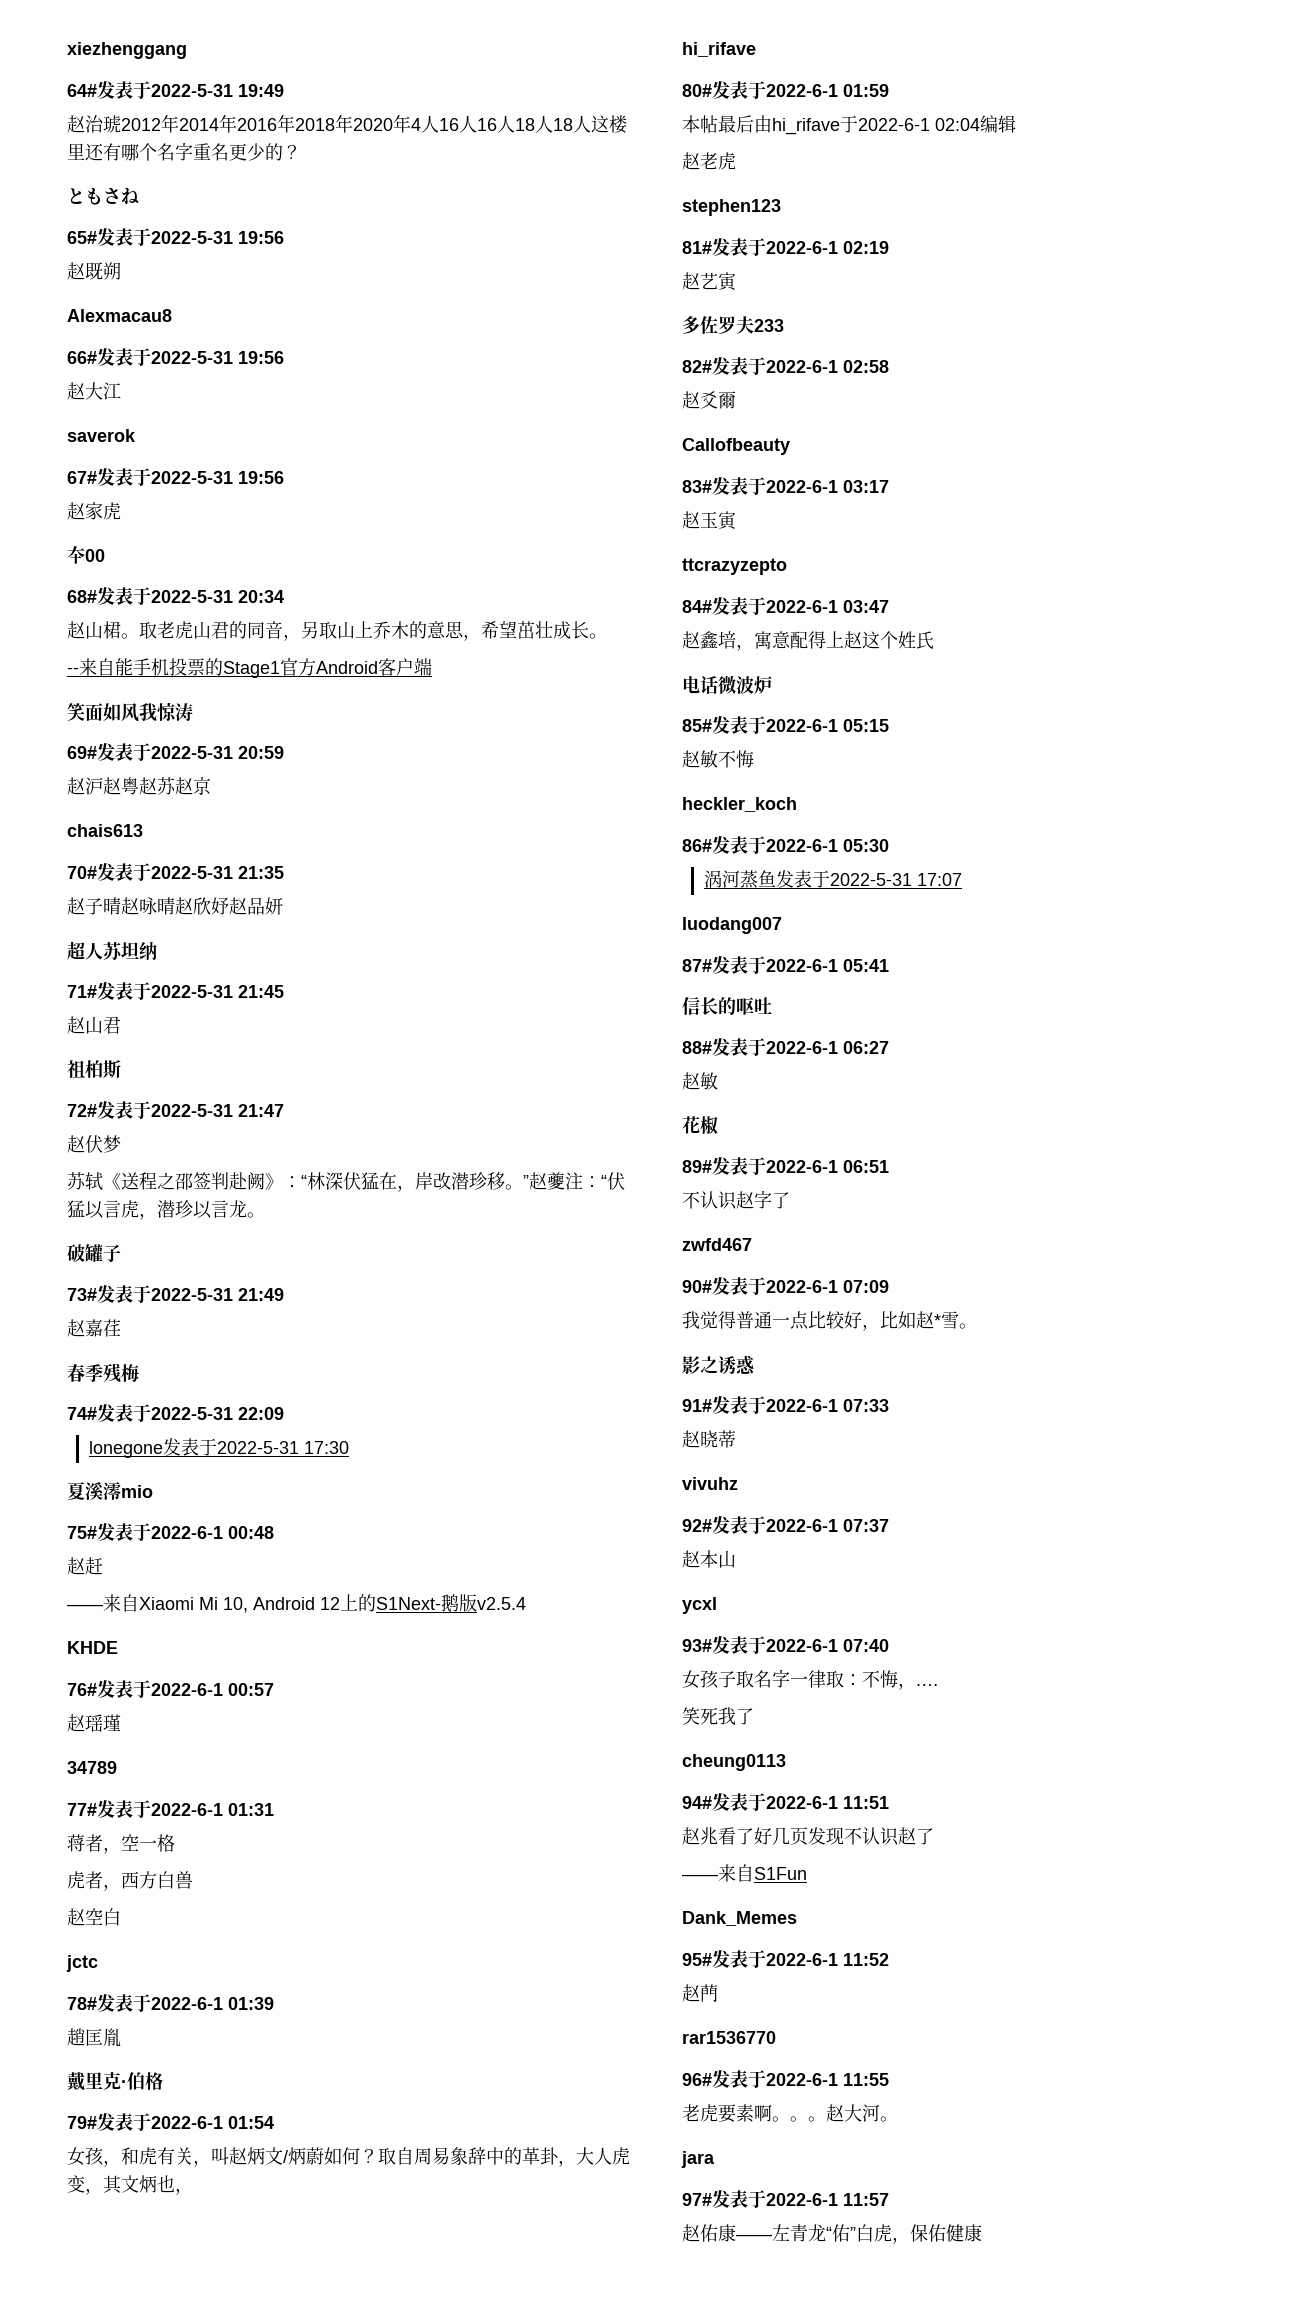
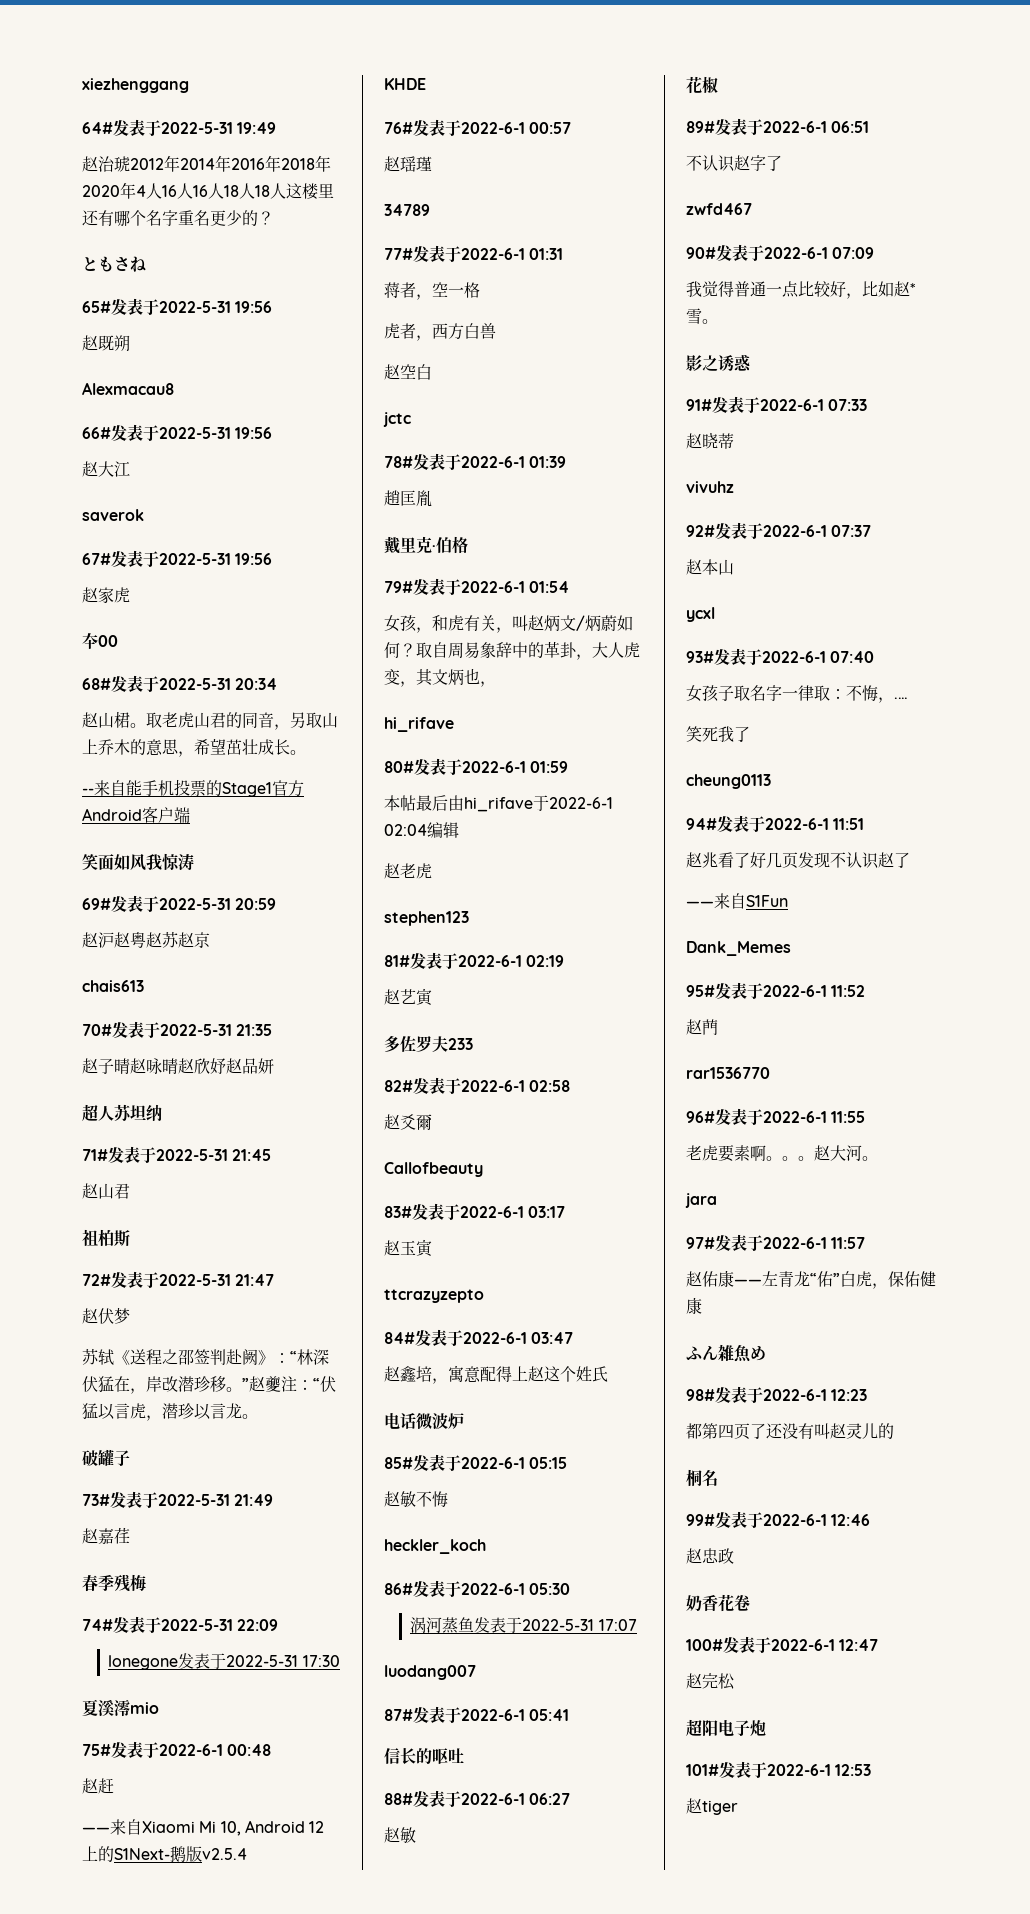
+ ふん雑魚め
+ 98#发表于2022-6-1 12:23
+ 都第四页了还没有叫赵灵儿的
+ 桐名
+ 99#发表于2022-6-1 12:46
+ 赵忠政
+ 奶香花卷
+ 100#发表于2022-6-1 12:47
+ 赵完松
+ 超阳电子炮
+ 101#发表于2022-6-1 12:53
+ 赵tiger

